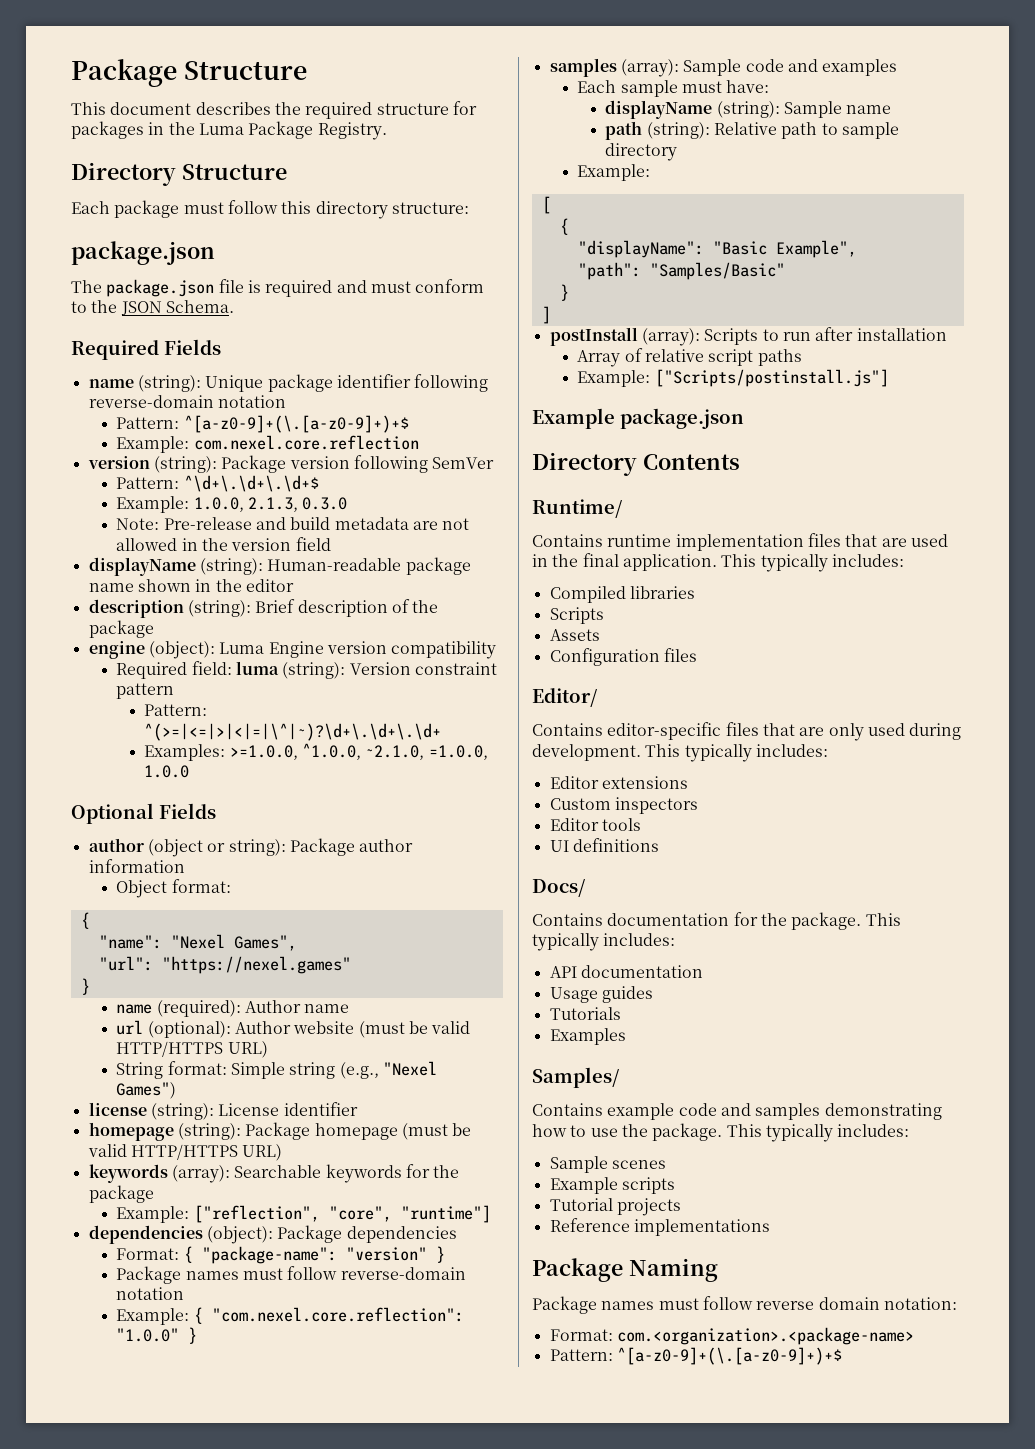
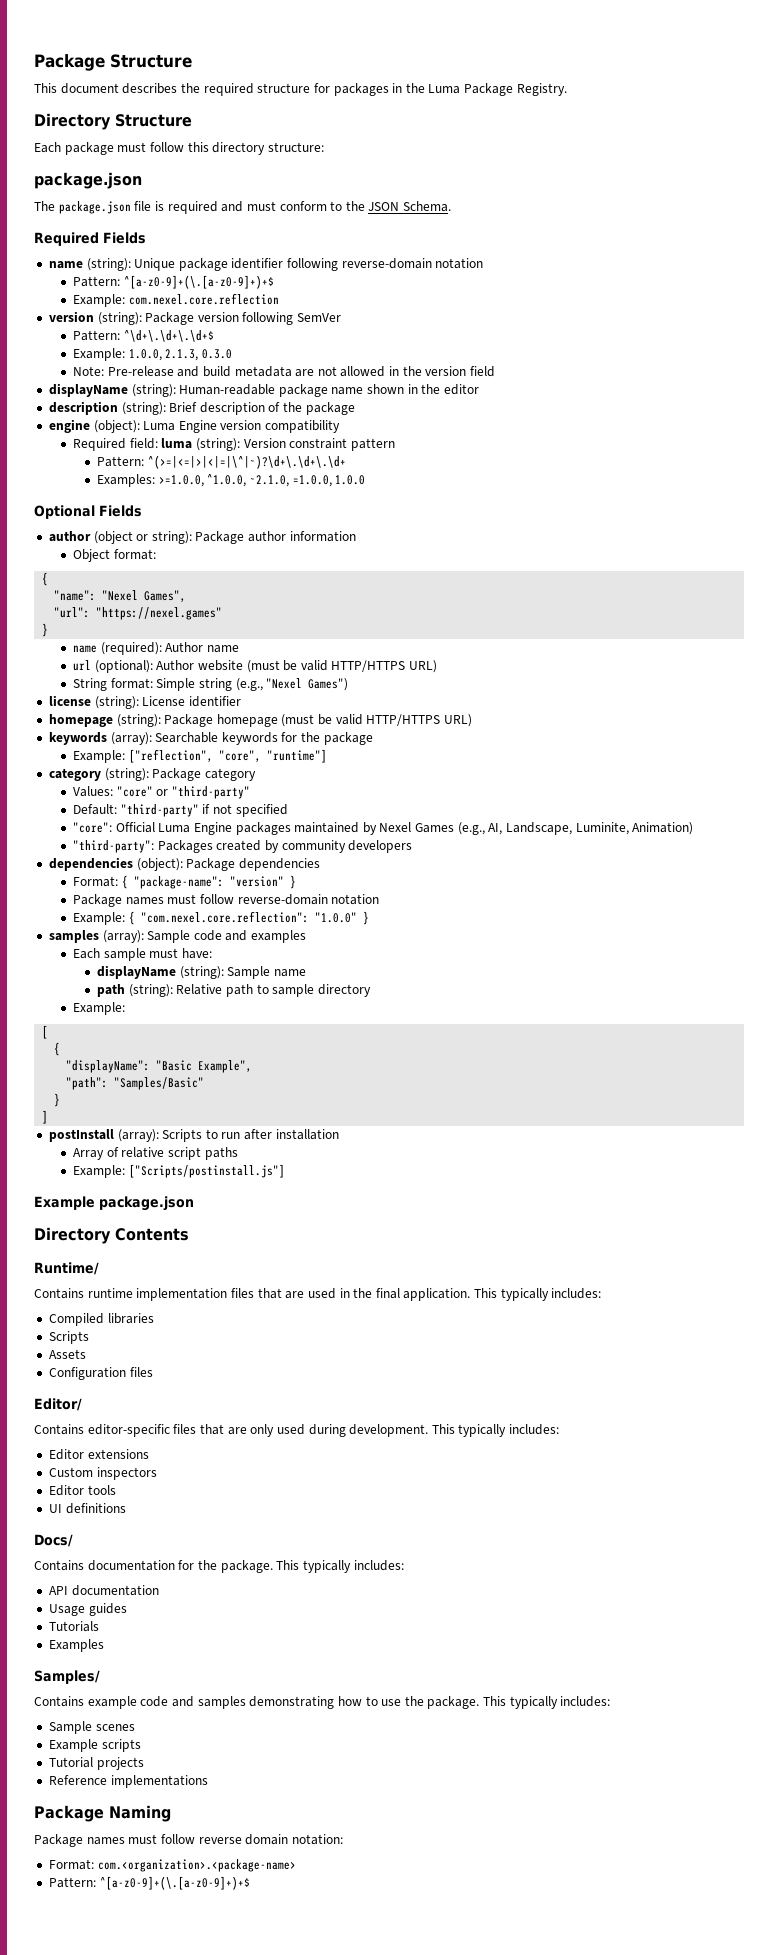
+ category (string): Package category
+ Values: "core" or "third-party"
+ Default: "third-party" if not specified
+ "core": Official Luma Engine packages maintained by Nexel Games (e.g., AI, Landscape, Luminite, Animation)
+ "third-party": Packages created by community developers

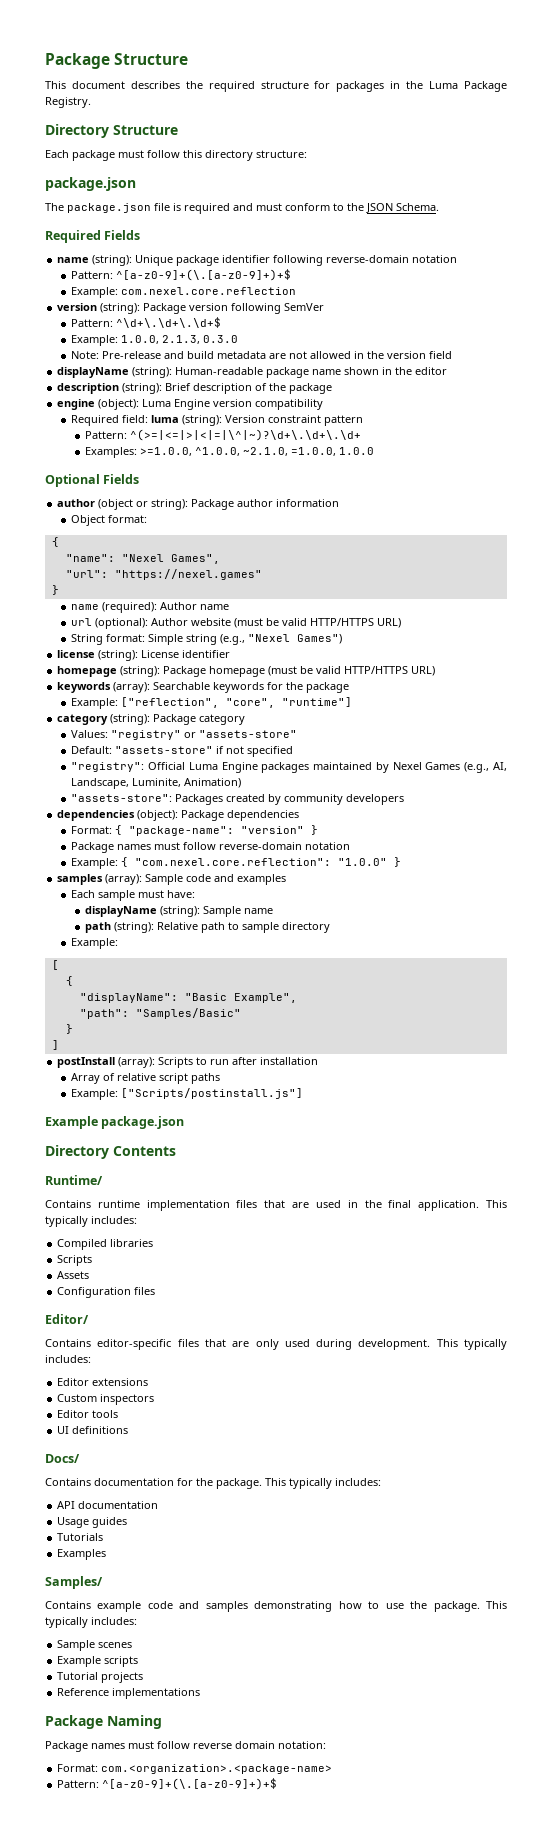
- Values: "core" or "third-party"
+ Values: "registry" or "assets-store"
- Default: "third-party" if not specified
+ Default: "assets-store" if not specified
- "core": Official Luma Engine packages maintained by Nexel Games (e.g., AI, Landscape, Luminite, Animation)
+ "registry": Official Luma Engine packages maintained by Nexel Games (e.g., AI, Landscape, Luminite, Animation)
- "third-party": Packages created by community developers
+ "assets-store": Packages created by community developers

